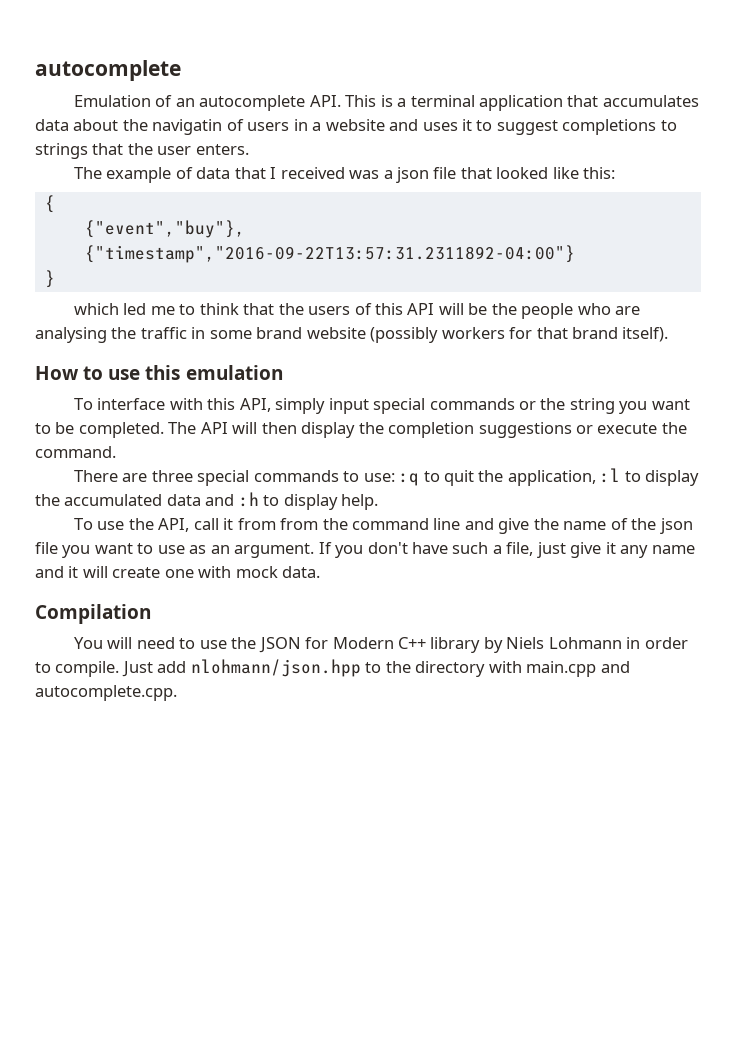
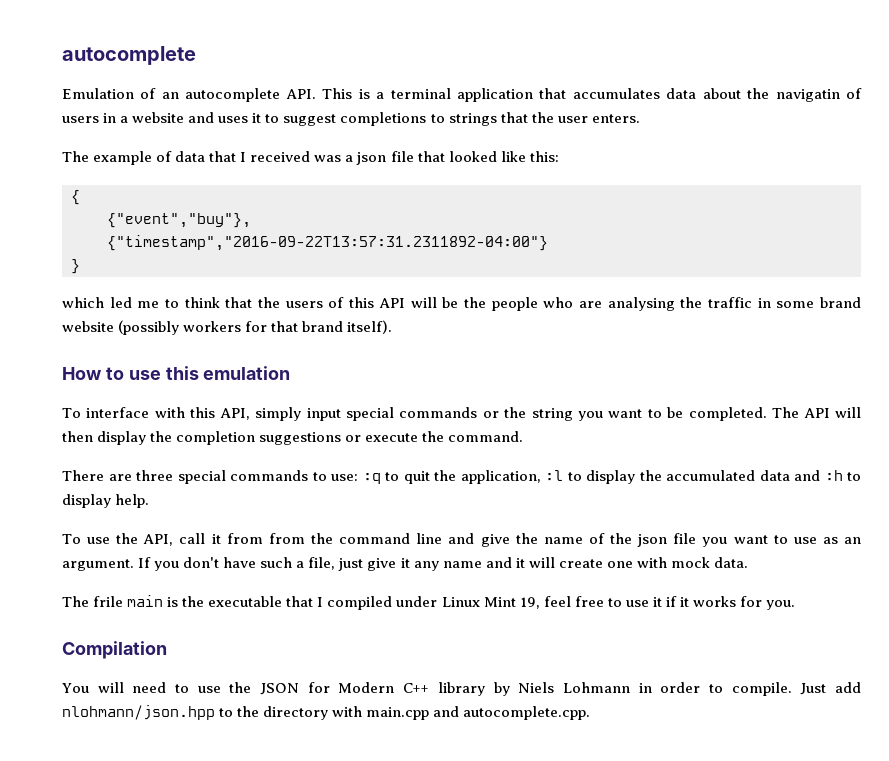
+ The frile main is the executable that I compiled under Linux Mint 19, feel free to use it if it works for you.

